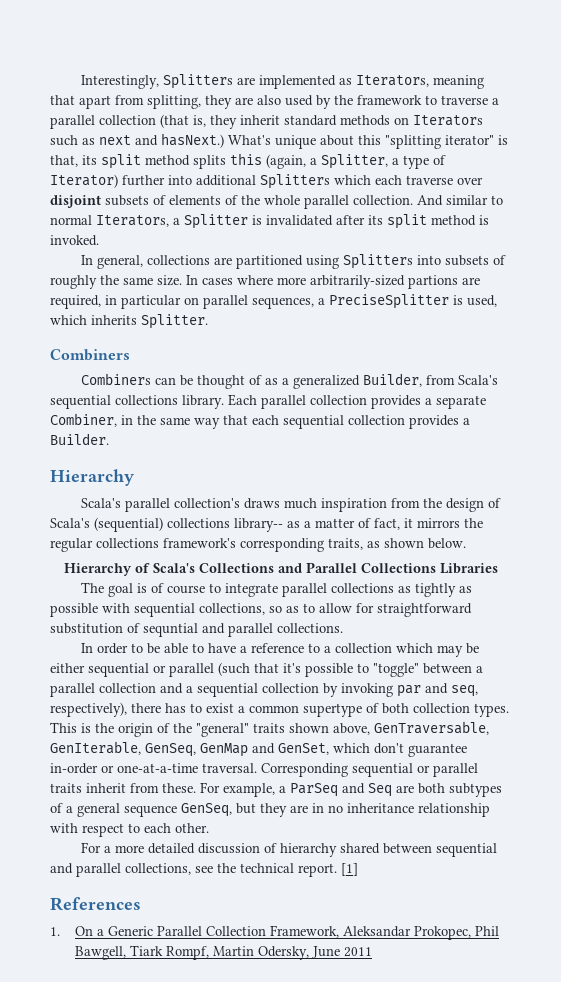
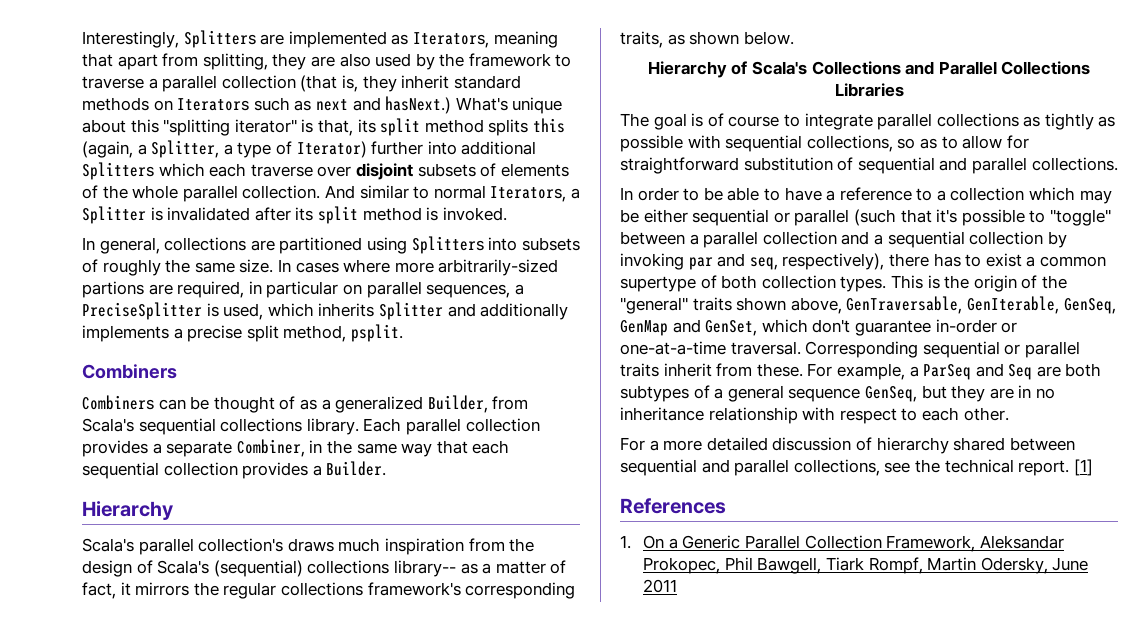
- In cases where more arbitrarily-sized partions are required, in particular on parallel sequences, a PreciseSplitter is used, which inherits Splitter.
+ In cases where more arbitrarily-sized partions are required, in particular on parallel sequences, a PreciseSplitter is used, which inherits Splitter and additionally implements a precise split method, psplit.
- The goal is of course to integrate parallel collections as tightly as possible with sequential collections, so as to allow for straightforward substitution of sequntial and parallel collections.
+ The goal is of course to integrate parallel collections as tightly as possible with sequential collections, so as to allow for straightforward substitution of sequential and parallel collections.

